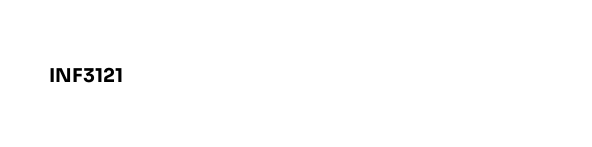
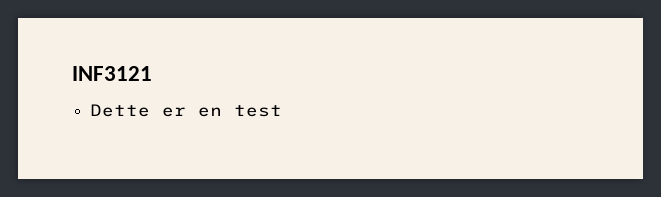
+ Dette er en test

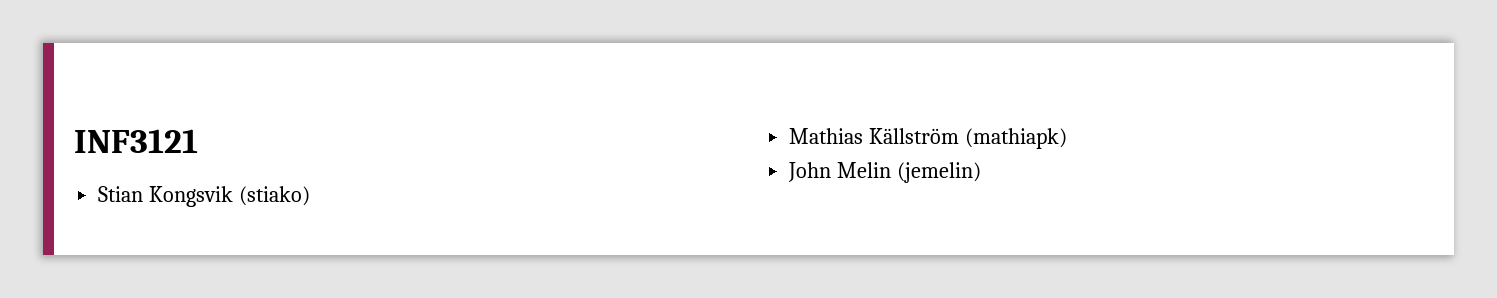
- Dette er en test
+ Stian Kongsvik (stiako)
+ Mathias Källström (mathiapk)
+ John Melin (jemelin)

